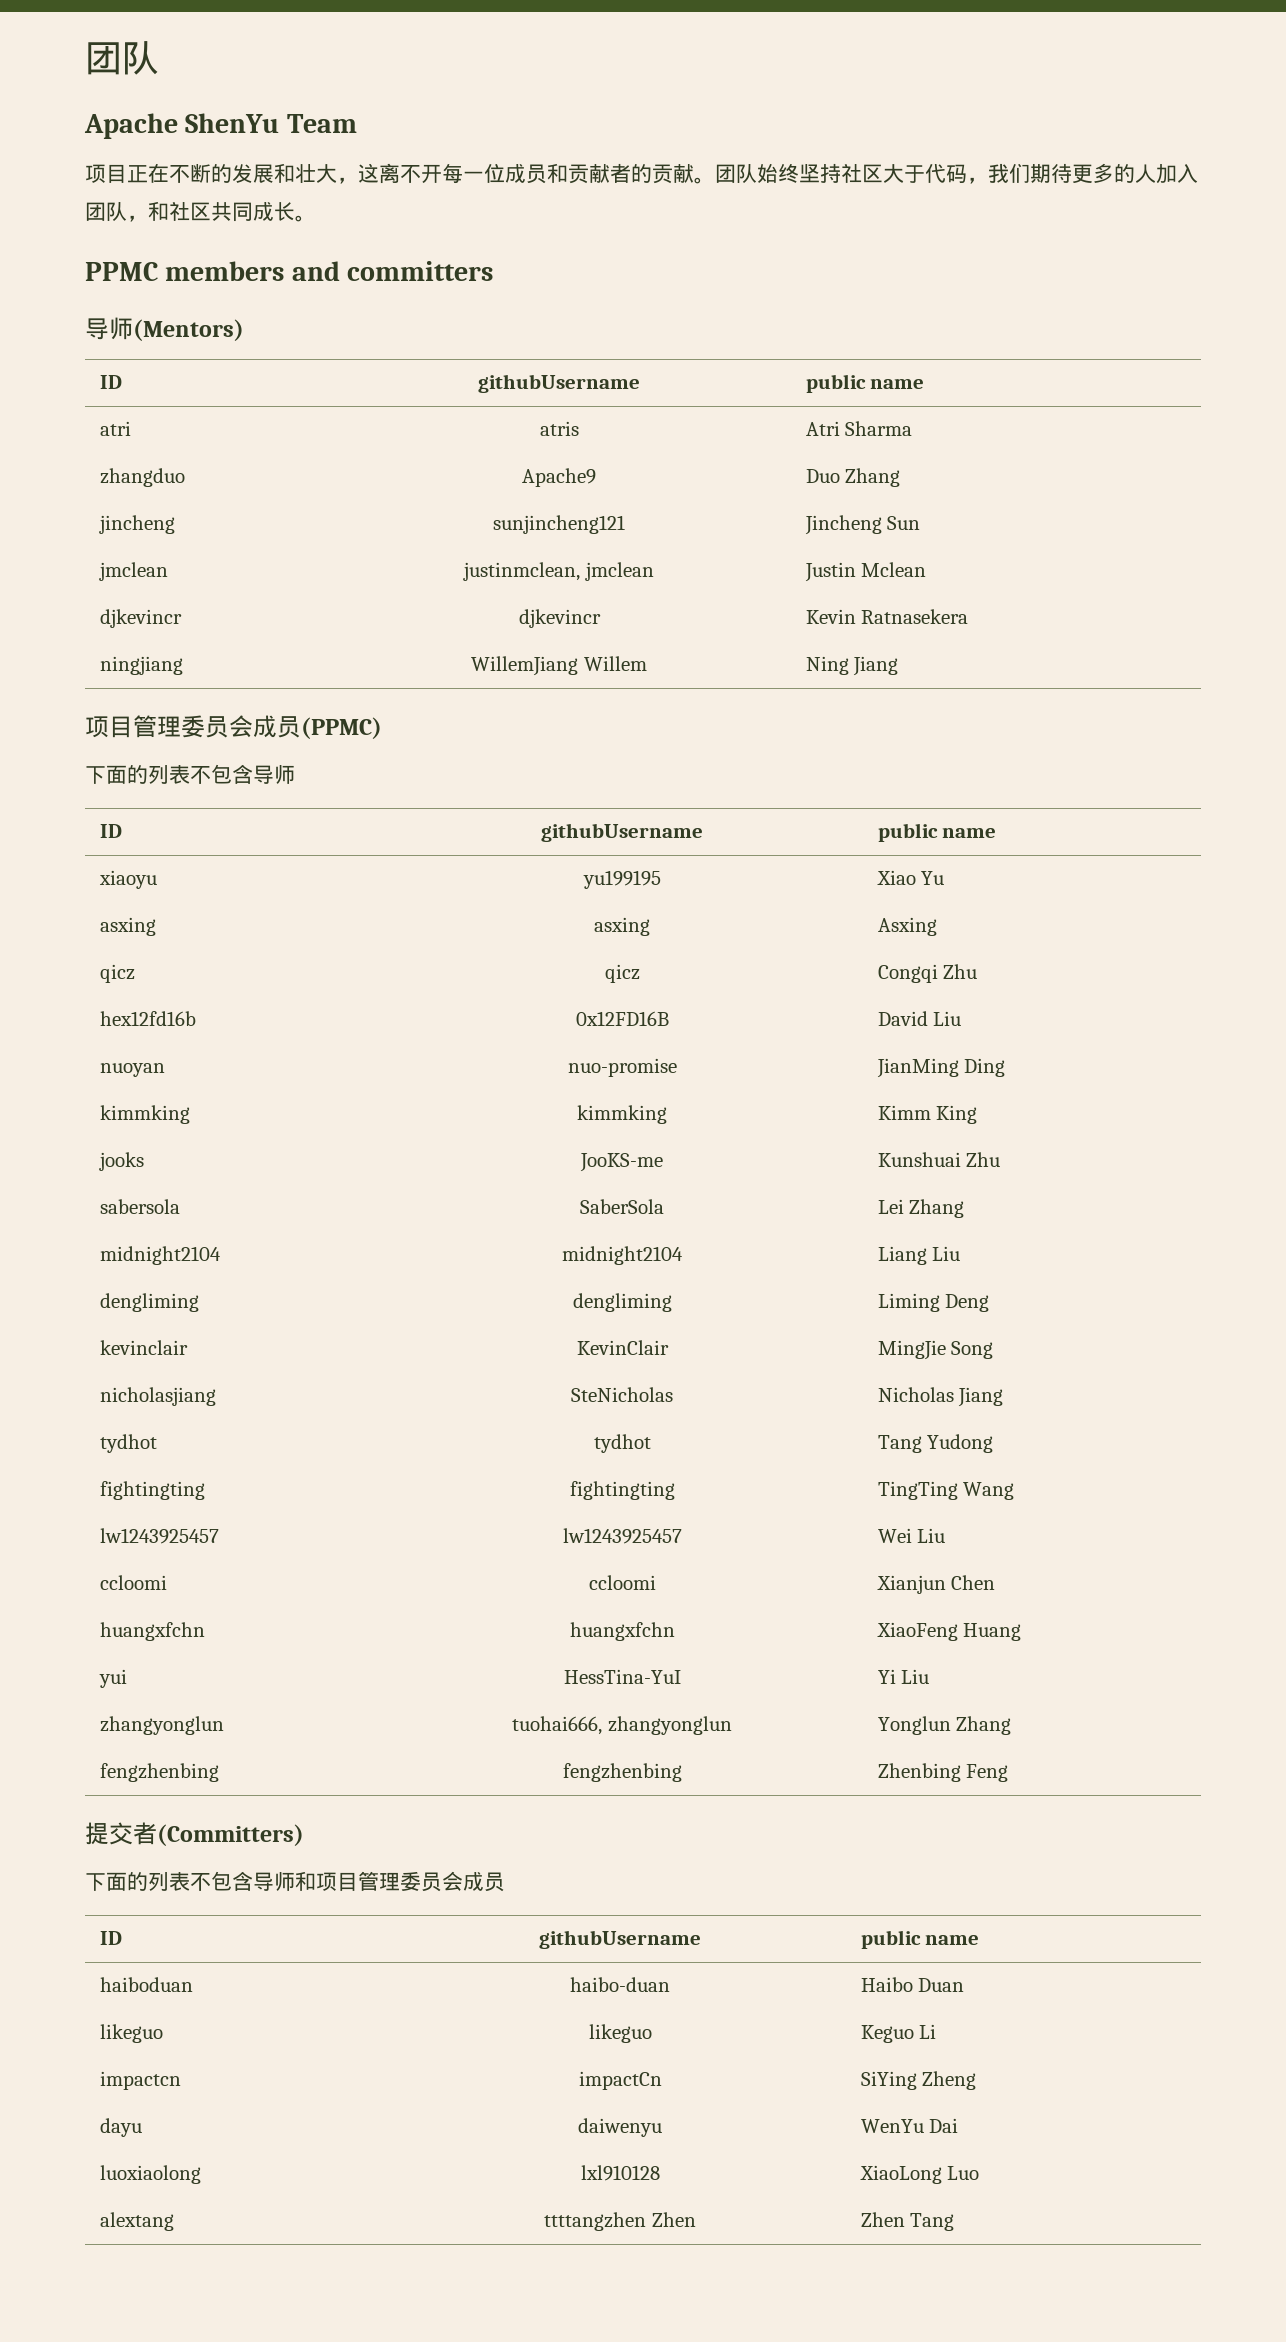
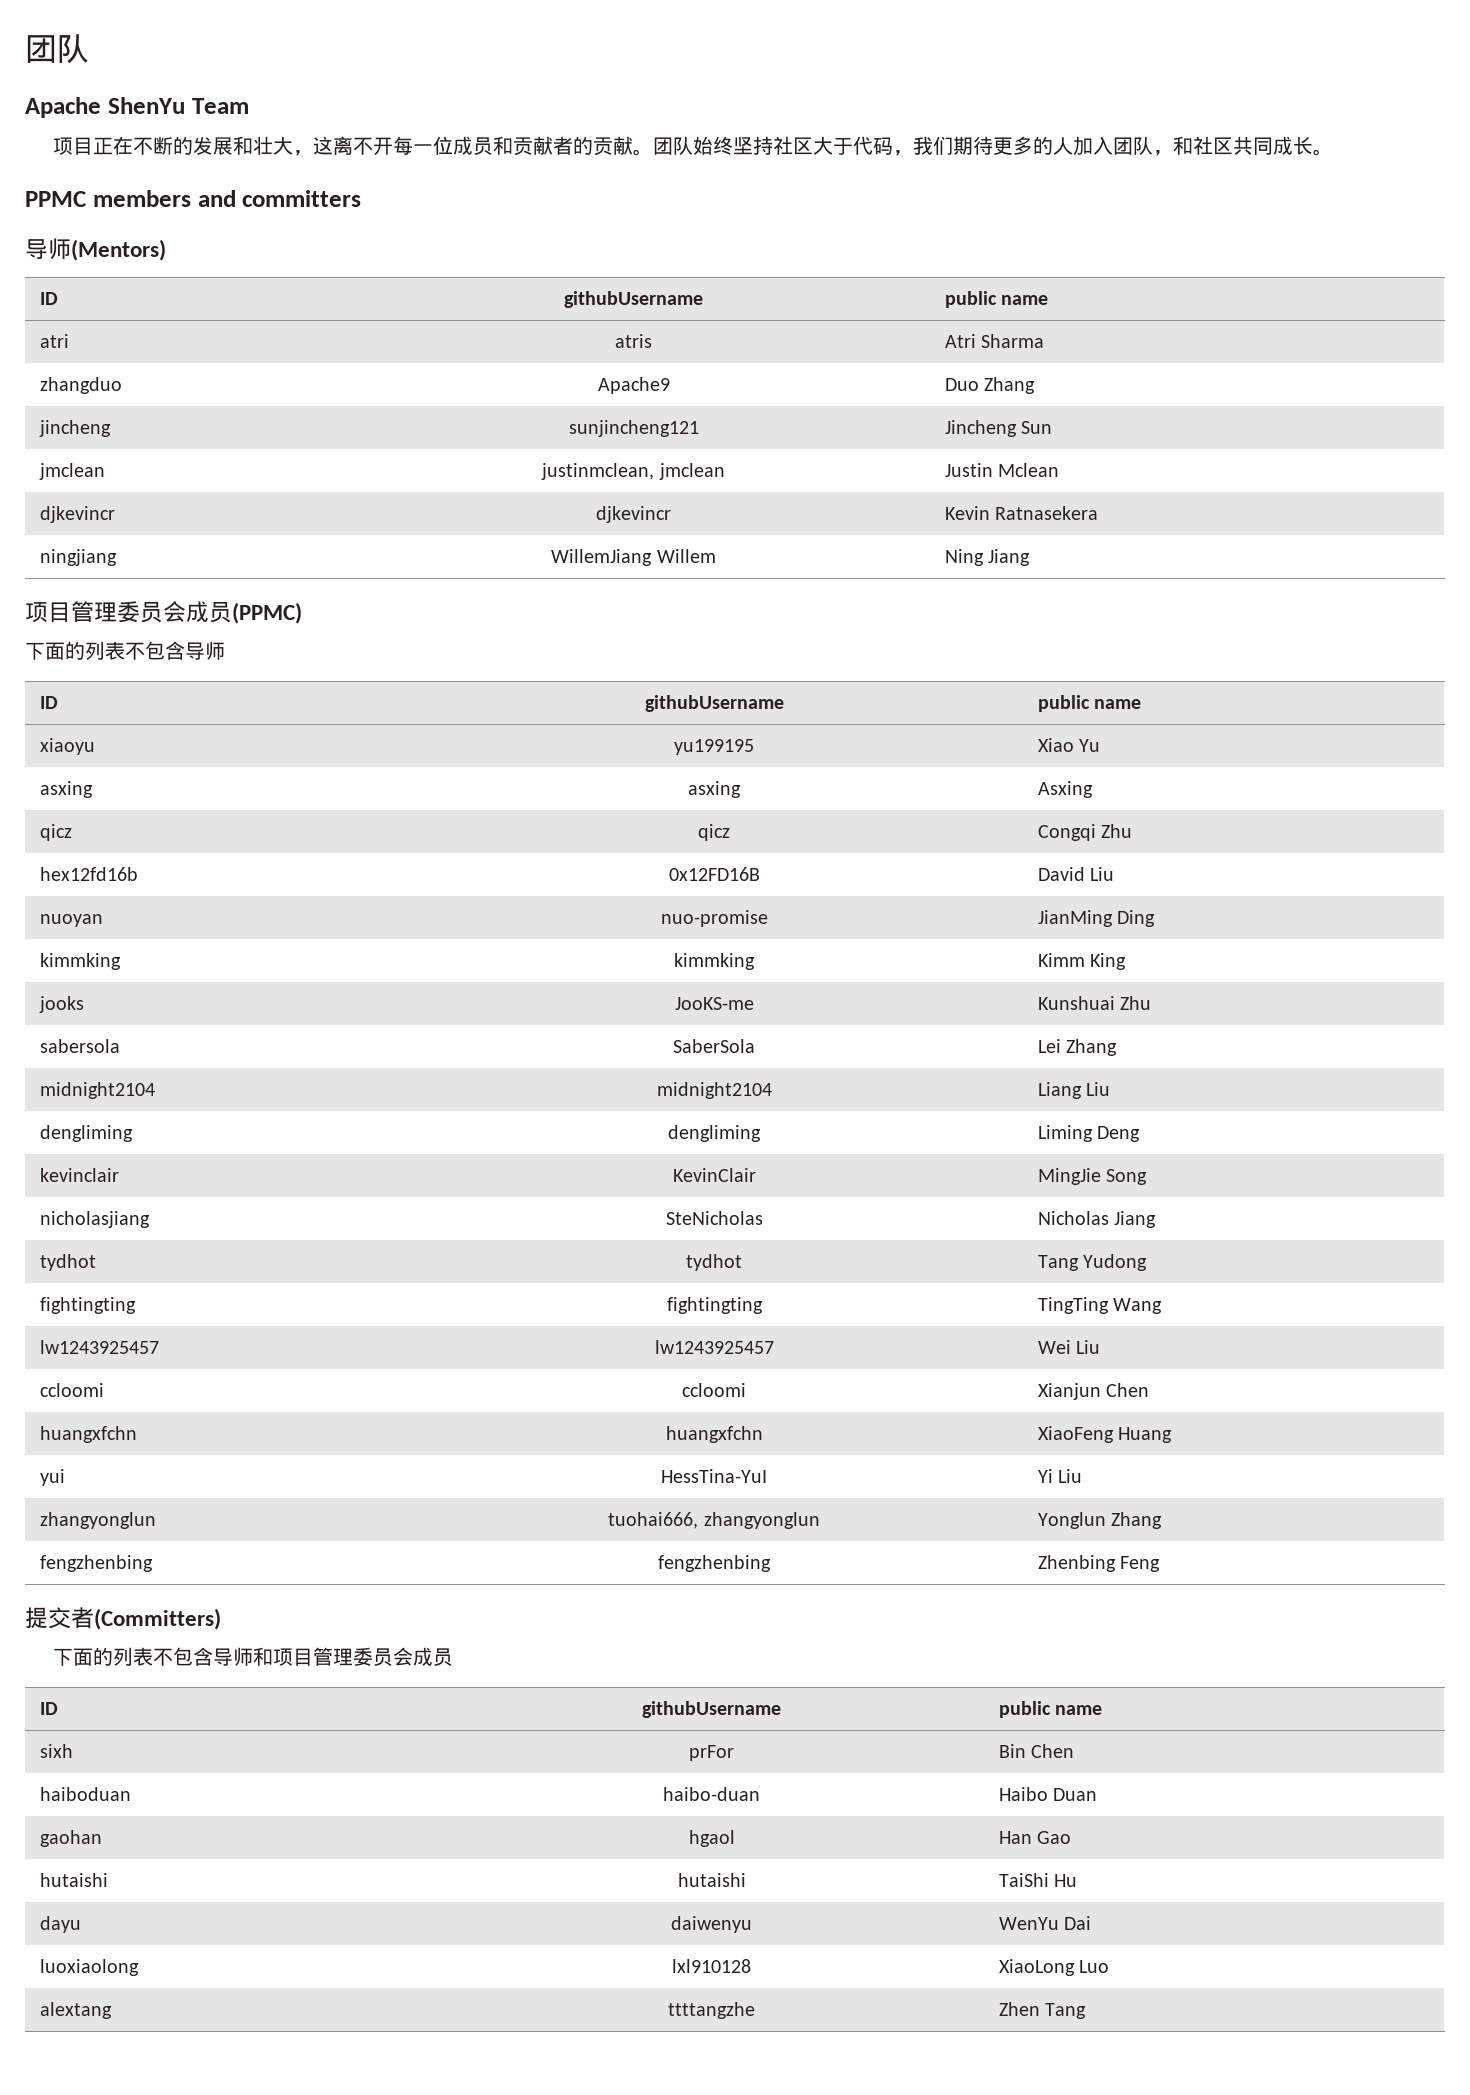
+ sixh | prFor | Bin Chen
- likeguo | likeguo | Keguo Li
- impactcn | impactCn | SiYing Zheng
+ gaohan | hgaol | Han Gao
+ hutaishi | hutaishi | TaiShi Hu
- alextang | ttttangzhen Zhen | Zhen Tang
+ alextang | ttttangzhe | Zhen Tang

